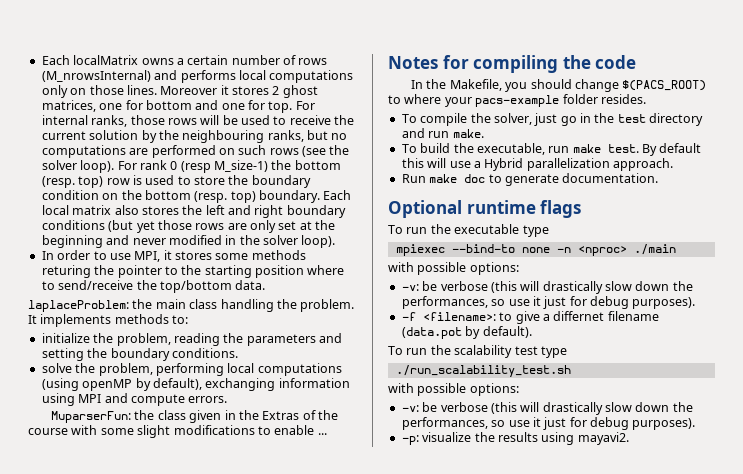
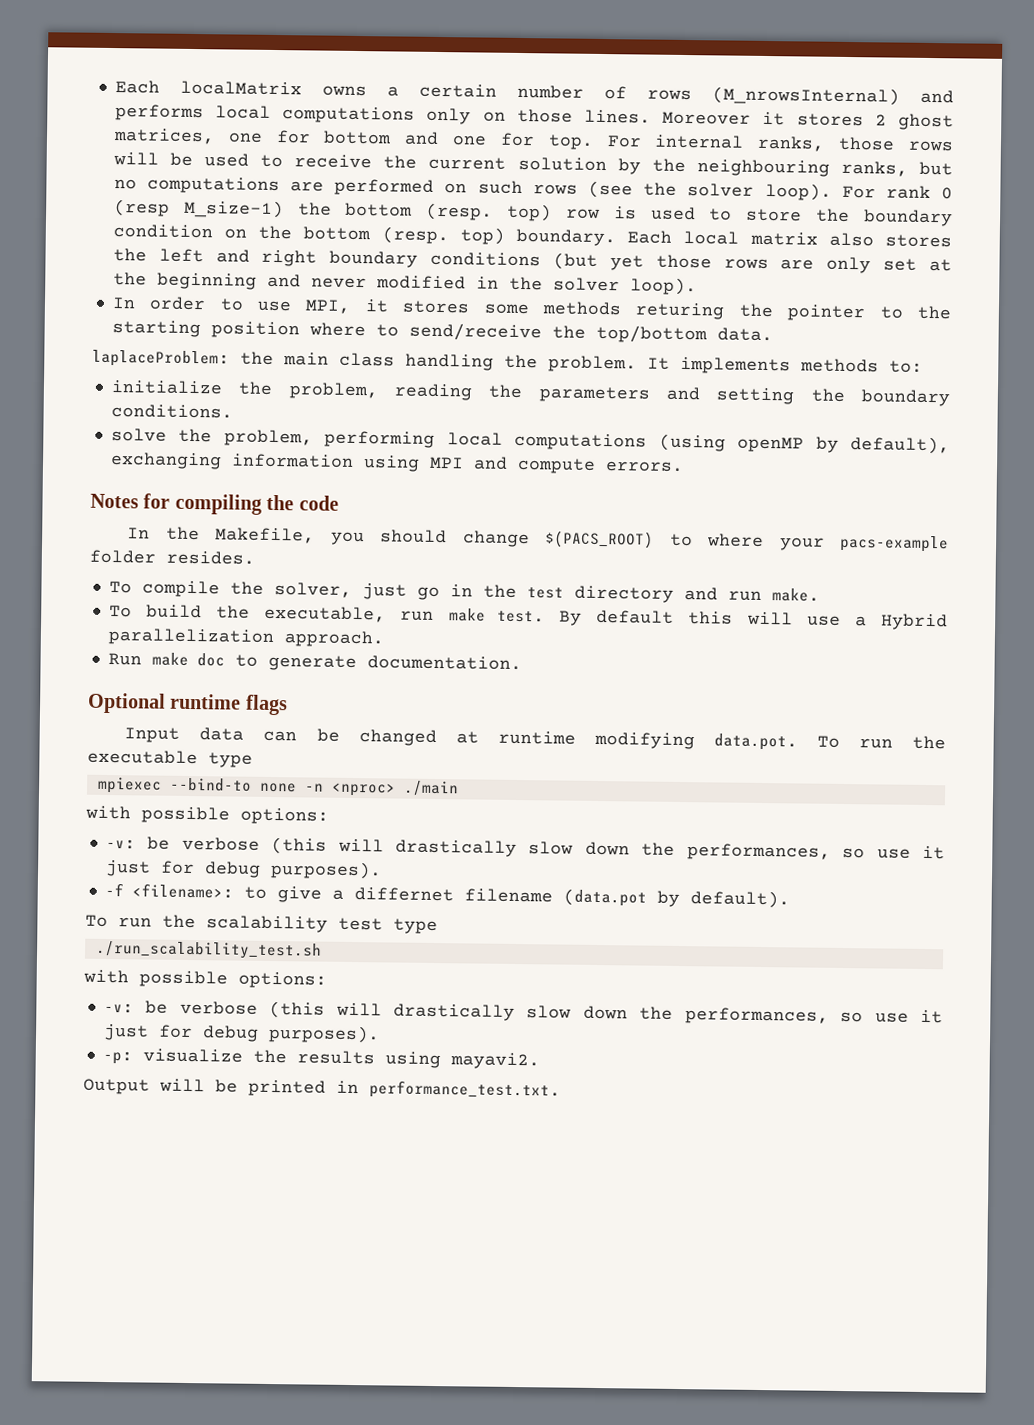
- MuparserFun: the class given in the Extras of the course with some slight modifications to enable ...
- To run the executable type
+ Input data can be changed at runtime modifying data.pot. To run the executable type
+ Output will be printed in performance_test.txt.

